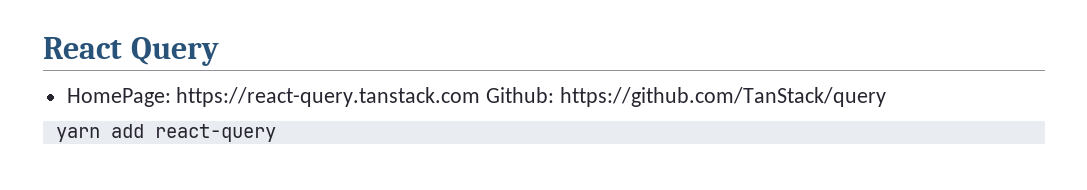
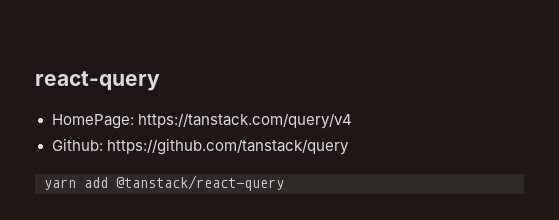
- React Query
+ react-query
- HomePage: https://react-query.tanstack.com Github: https://github.com/TanStack/query
+ HomePage: https://tanstack.com/query/v4
+ Github: https://github.com/tanstack/query
- yarn add react-query
+ yarn add @tanstack/react-query

